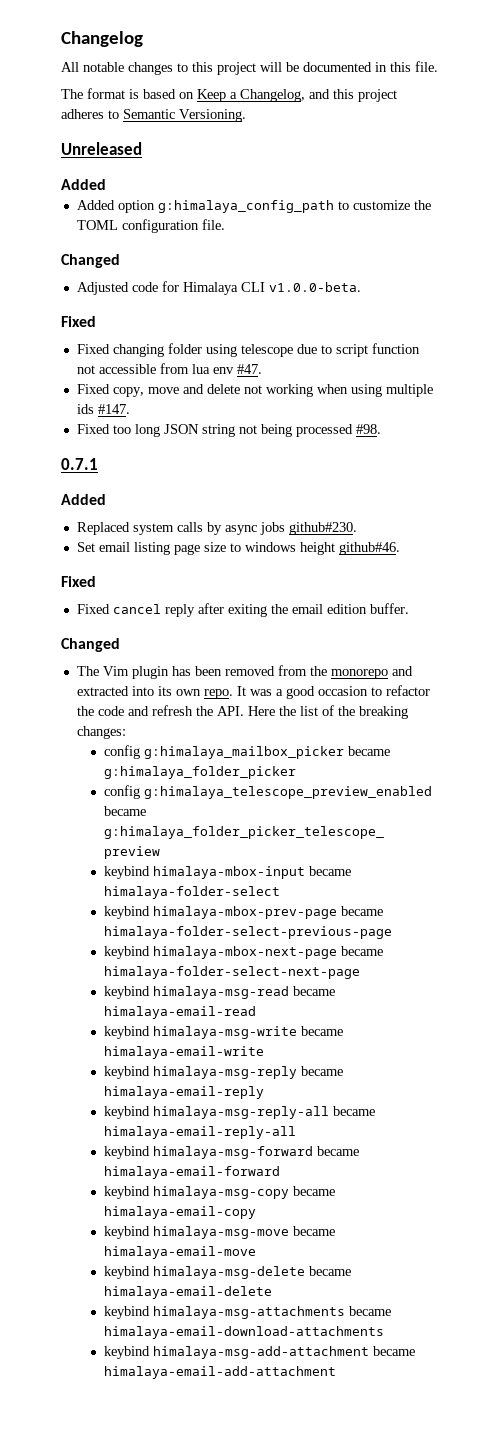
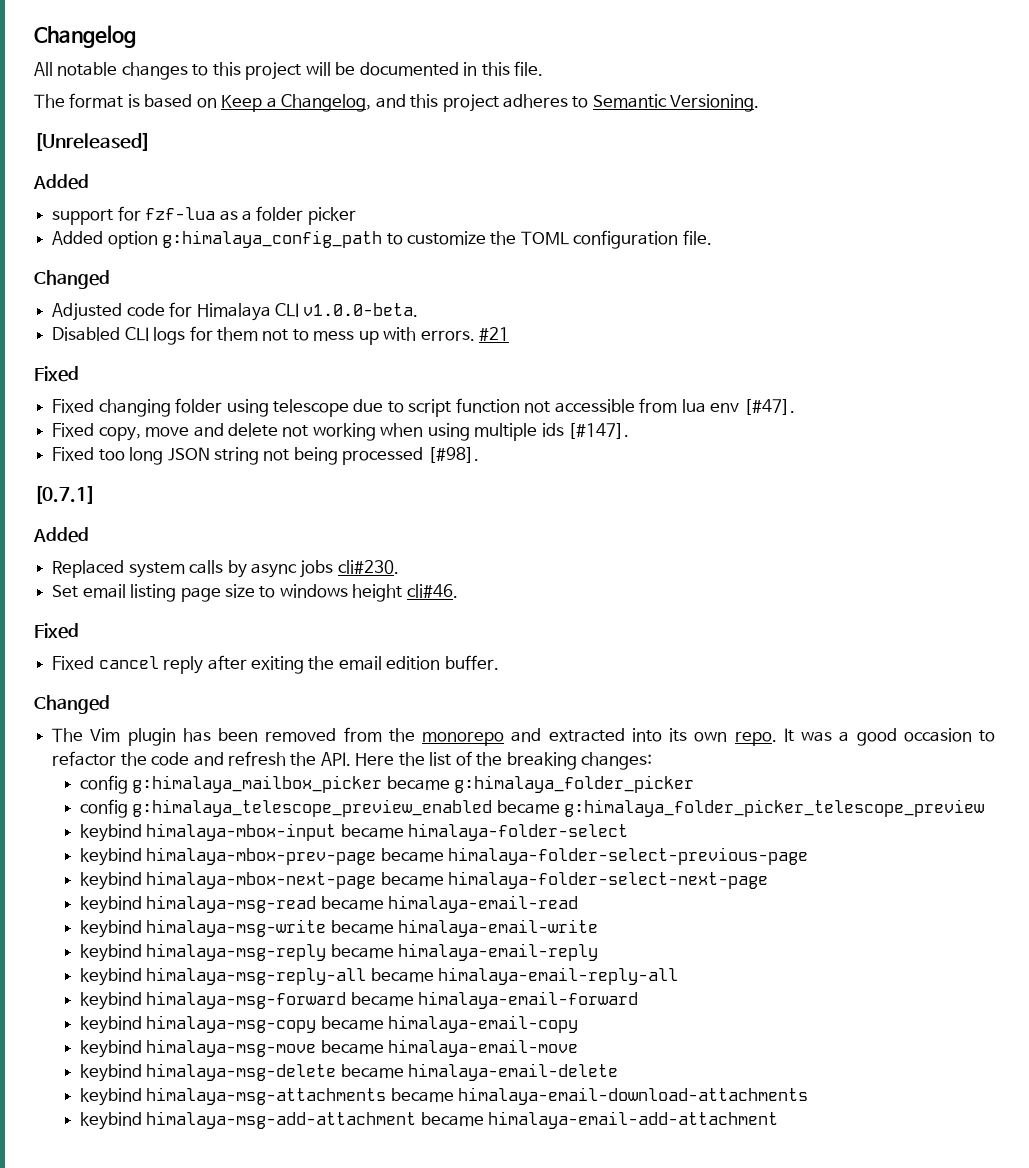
- Unreleased
+ [Unreleased]
  Added
+ support for fzf-lua as a folder picker
+ Disabled CLI logs for them not to mess up with errors. #21
- Fixed changing folder using telescope due to script function not accessible from lua env #47.
+ Fixed changing folder using telescope due to script function not accessible from lua env [#47].
- Fixed copy, move and delete not working when using multiple ids #147.
+ Fixed copy, move and delete not working when using multiple ids [#147].
- Fixed too long JSON string not being processed #98.
- 0.7.1
+ Fixed too long JSON string not being processed [#98].
+ [0.7.1]
- Replaced system calls by async jobs github#230.
+ Replaced system calls by async jobs cli#230.
- Set email listing page size to windows height github#46.
+ Set email listing page size to windows height cli#46.

